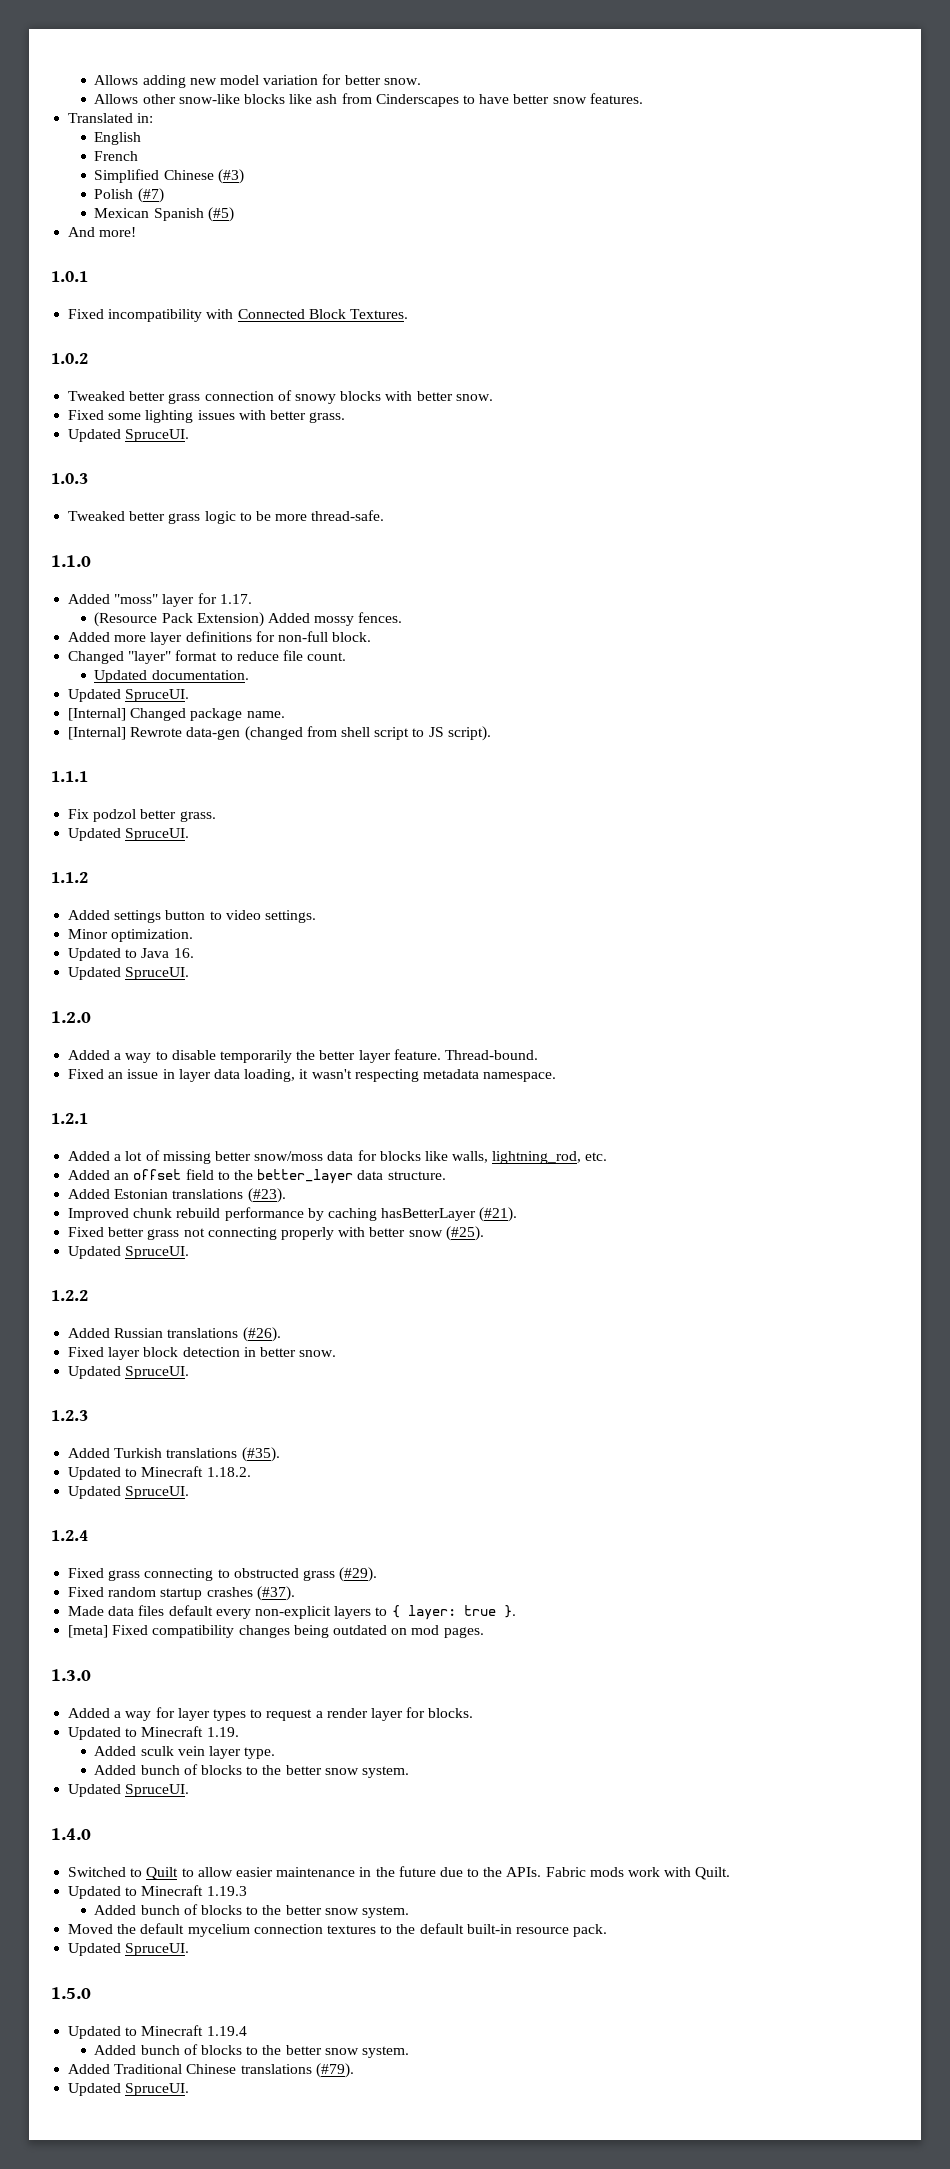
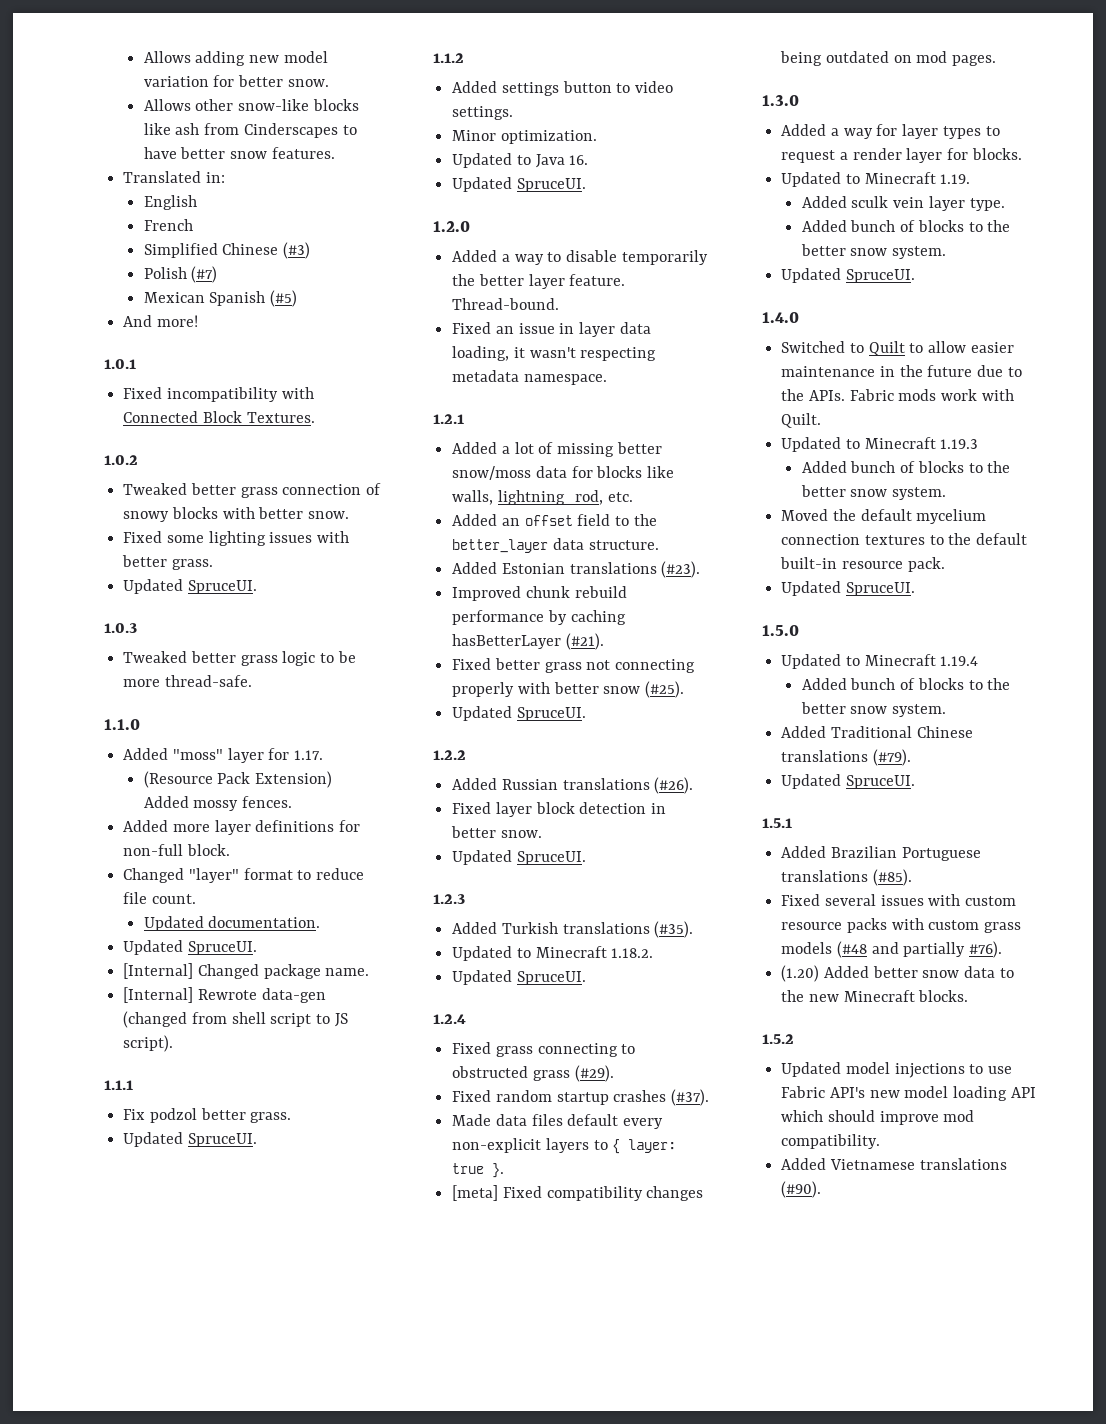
+ 1.5.1
+ Added Brazilian Portuguese translations (#85).
+ Fixed several issues with custom resource packs with custom grass models (#48 and partially #76).
+ (1.20) Added better snow data to the new Minecraft blocks.
+ 1.5.2
+ Updated model injections to use Fabric API's new model loading API which should improve mod compatibility.
+ Added Vietnamese translations (#90).

